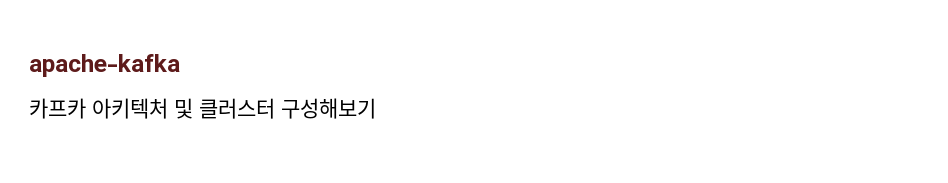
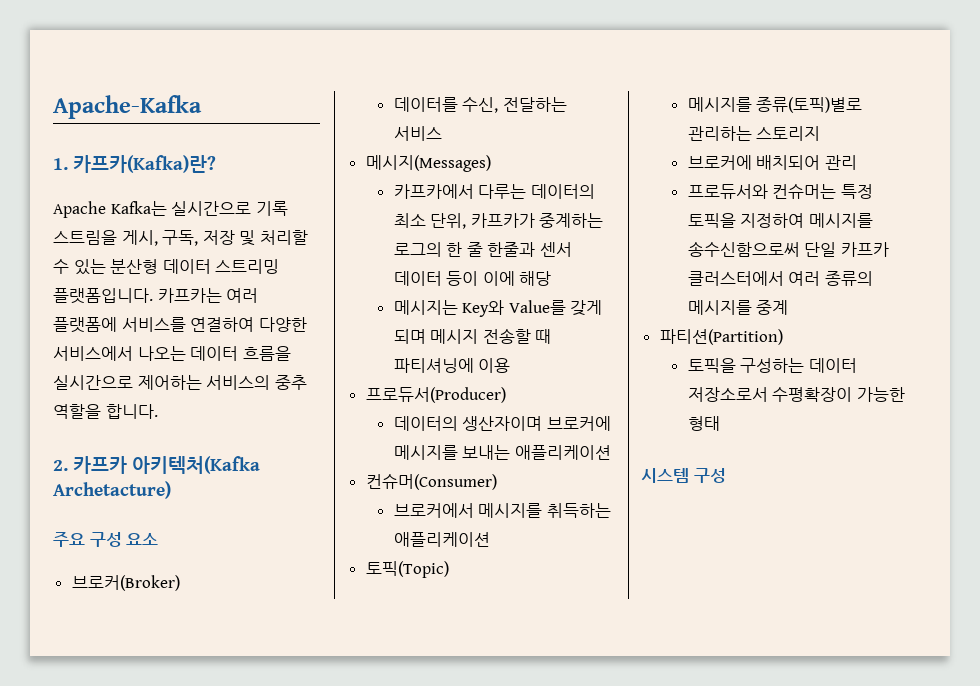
- apache-kafka
- 카프카 아키텍처 및 클러스터 구성해보기
+ Apache-Kafka
+ 1. 카프카(Kafka)란?
+ Apache Kafka는 실시간으로 기록 스트림을 게시, 구독, 저장 및 처리할 수 있는 분산형 데이터 스트리밍 플랫폼입니다. 카프카는 여러 플랫폼에 서비스를 연결하여 다양한 서비스에서 나오는 데이터 흐름을 실시간으로 제어하는 서비스의 중추 역할을 합니다.
+ 2. 카프카 아키텍처(Kafka Archetacture)
+ 주요 구성 요소
+ 브로커(Broker)
+ 데이터를 수신, 전달하는 서비스
+ 메시지(Messages)
+ 카프카에서 다루는 데이터의 최소 단위, 카프카가 중계하는 로그의 한 줄 한줄과 센서 데이터 등이 이에 해당
+ 메시지는 Key와 Value를 갖게 되며 메시지 전송할 때 파티셔닝에 이용
+ 프로듀서(Producer)
+ 데이터의 생산자이며 브로커에 메시지를 보내는 애플리케이션
+ 컨슈머(Consumer)
+ 브로커에서 메시지를 취득하는 애플리케이션
+ 토픽(Topic)
+ 메시지를 종류(토픽)별로 관리하는 스토리지
+ 브로커에 배치되어 관리
+ 프로듀서와 컨슈머는 특정 토픽을 지정하여 메시지를 송수신함으로써 단일 카프카 클러스터에서 여러 종류의 메시지를 중계
+ 파티션(Partition)
+ 토픽을 구성하는 데이터 저장소로서 수평확장이 가능한 형태
+ 시스템 구성

